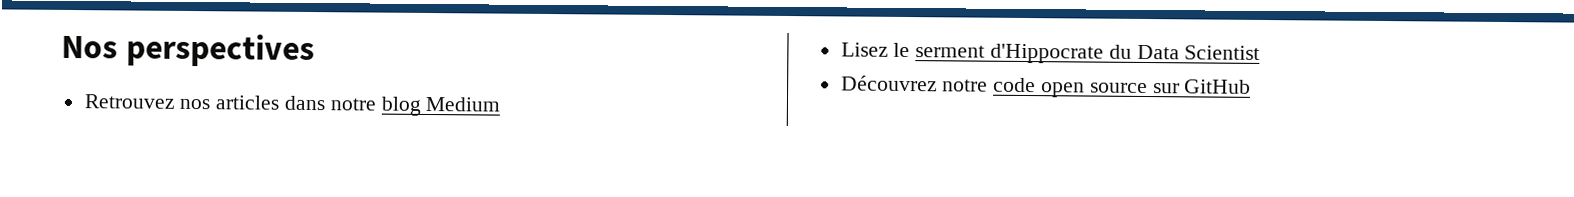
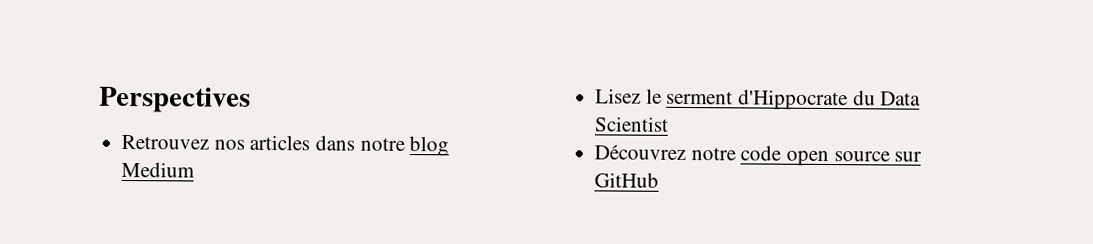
- Nos perspectives
+ Perspectives

